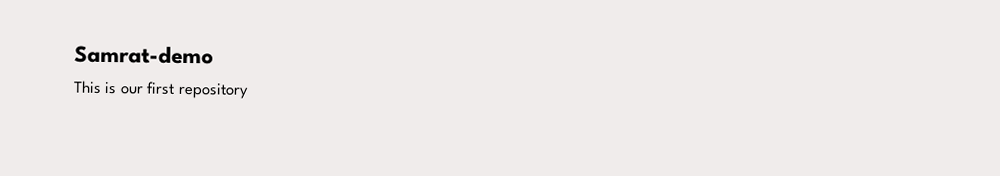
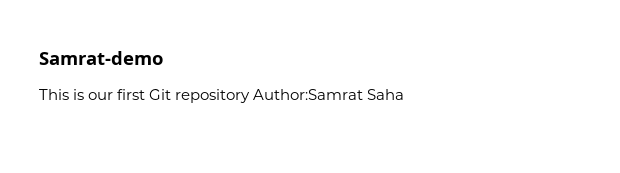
- This is our first repository
+ This is our first Git repository Author:Samrat Saha

